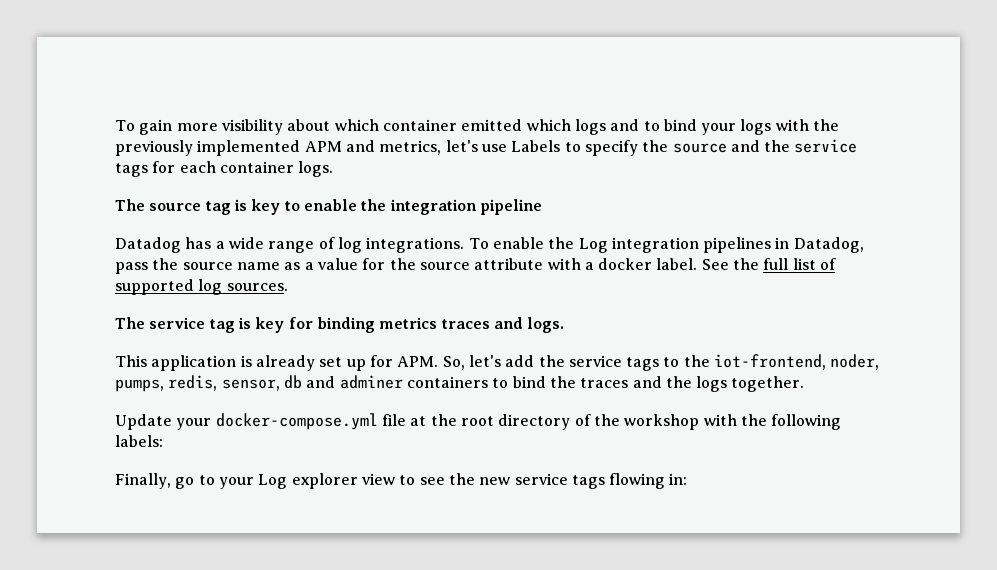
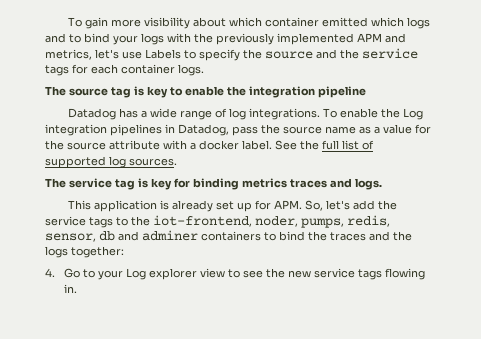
- This application is already set up for APM. So, let's add the service tags to the iot-frontend, noder, pumps, redis, sensor, db and adminer containers to bind the traces and the logs together.
- Update your docker-compose.yml file at the root directory of the workshop with the following labels:
- Finally, go to your Log explorer view to see the new service tags flowing in:
+ This application is already set up for APM. So, let's add the service tags to the iot-frontend, noder, pumps, redis, sensor, db and adminer containers to bind the traces and the logs together:
+ 4. Go to your Log explorer view to see the new service tags flowing in.

